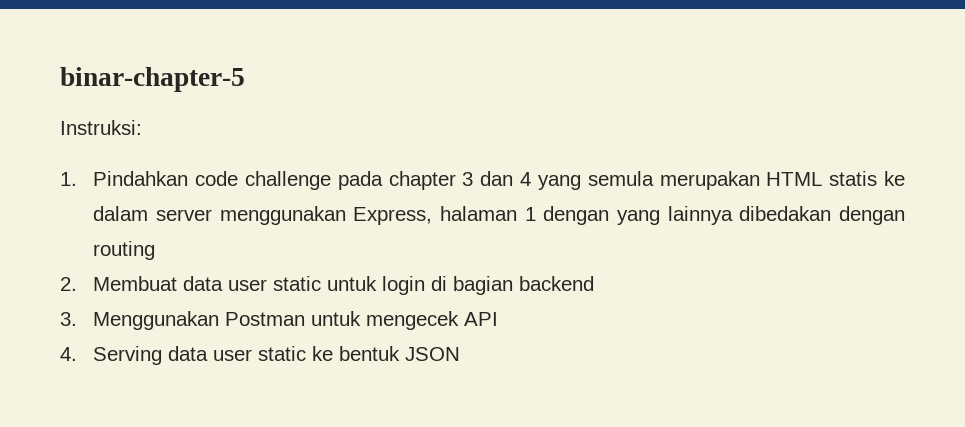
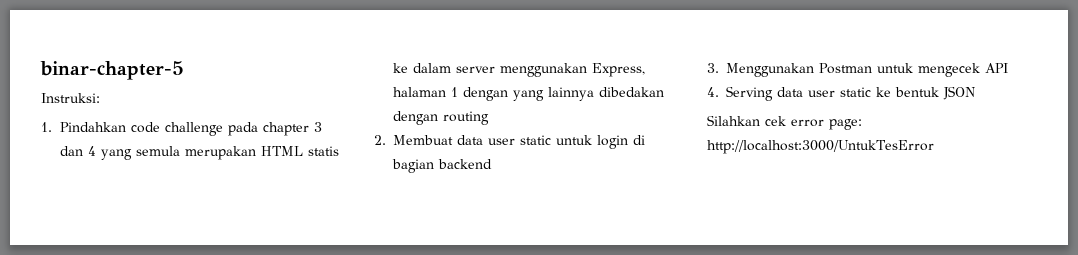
+ Silahkan cek error page: http://localhost:3000/UntukTesError

